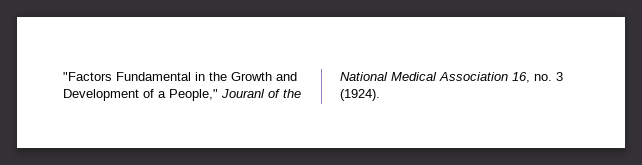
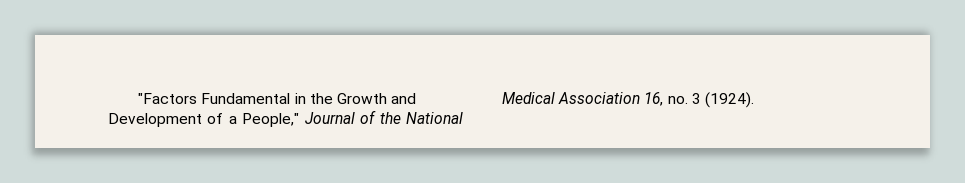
- "Factors Fundamental in the Growth and Development of a People," Jouranl of the National Medical Association 16, no. 3 (1924).
+ "Factors Fundamental in the Growth and Development of a People," Journal of the National Medical Association 16, no. 3 (1924).

